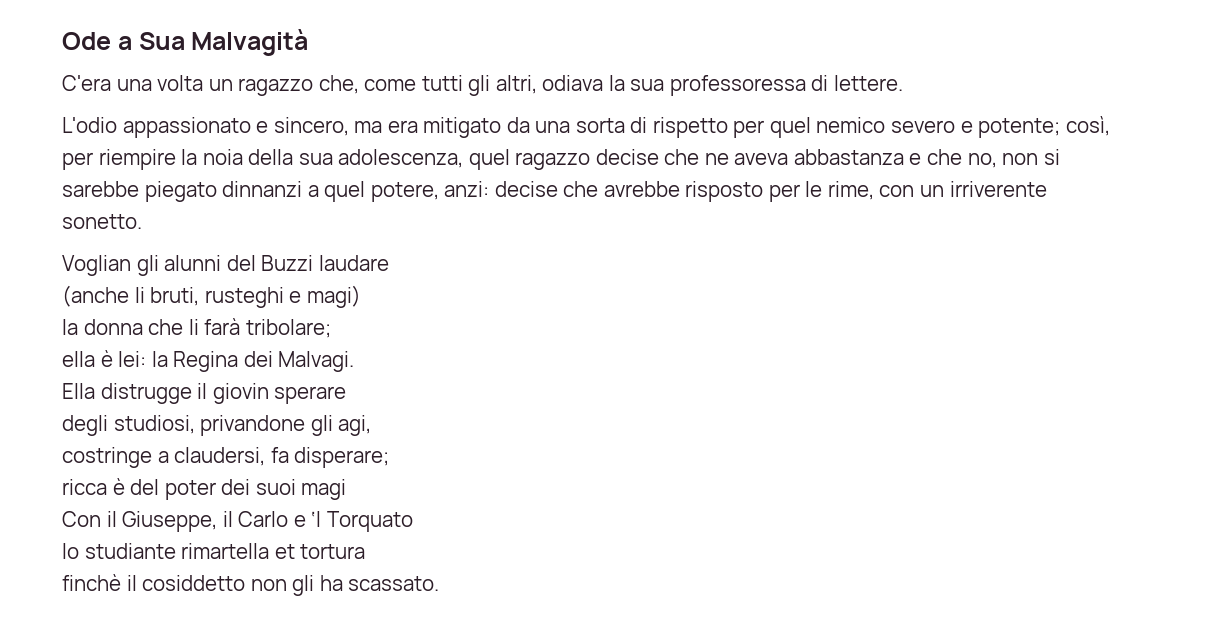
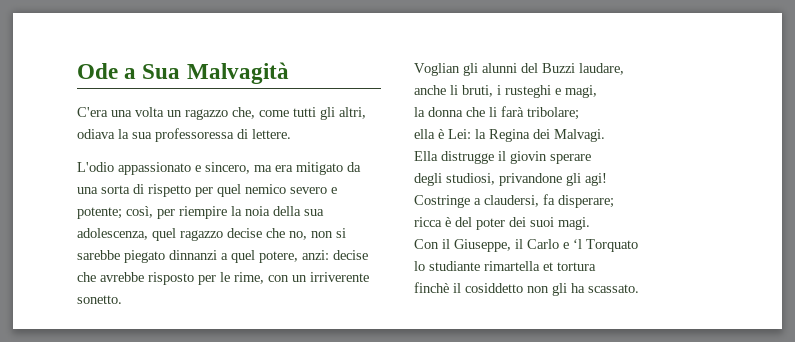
- L'odio appassionato e sincero, ma era mitigato da una sorta di rispetto per quel nemico severo e potente; così, per riempire la noia della sua adolescenza, quel ragazzo decise che ne aveva abbastanza e che no, non si sarebbe piegato dinnanzi a quel potere, anzi: decise che avrebbe risposto per le rime, con un irriverente sonetto.
+ L'odio appassionato e sincero, ma era mitigato da una sorta di rispetto per quel nemico severo e potente; così, per riempire la noia della sua adolescenza, quel ragazzo decise che no, non si sarebbe piegato dinnanzi a quel potere, anzi: decise che avrebbe risposto per le rime, con un irriverente sonetto.
- Voglian gli alunni del Buzzi laudare
- (anche li bruti, rusteghi e magi)
+ Voglian gli alunni del Buzzi laudare,
+ anche li bruti, i rusteghi e magi,
- ella è lei: la Regina dei Malvagi.
+ ella è Lei: la Regina dei Malvagi.
- degli studiosi, privandone gli agi,
- costringe a claudersi, fa disperare;
+ degli studiosi, privandone gli agi!
+ Costringe a claudersi, fa disperare;
- ricca è del poter dei suoi magi
+ ricca è del poter dei suoi magi.

